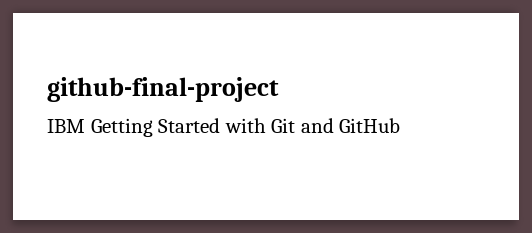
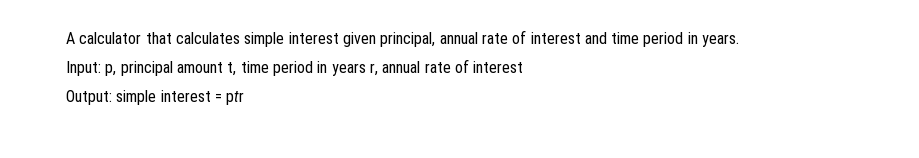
- github-final-project
- IBM Getting Started with Git and GitHub
+ A calculator that calculates simple interest given principal, annual rate of interest and time period in years.
+ Input: p, principal amount t, time period in years r, annual rate of interest
+ Output: simple interest = ptr

